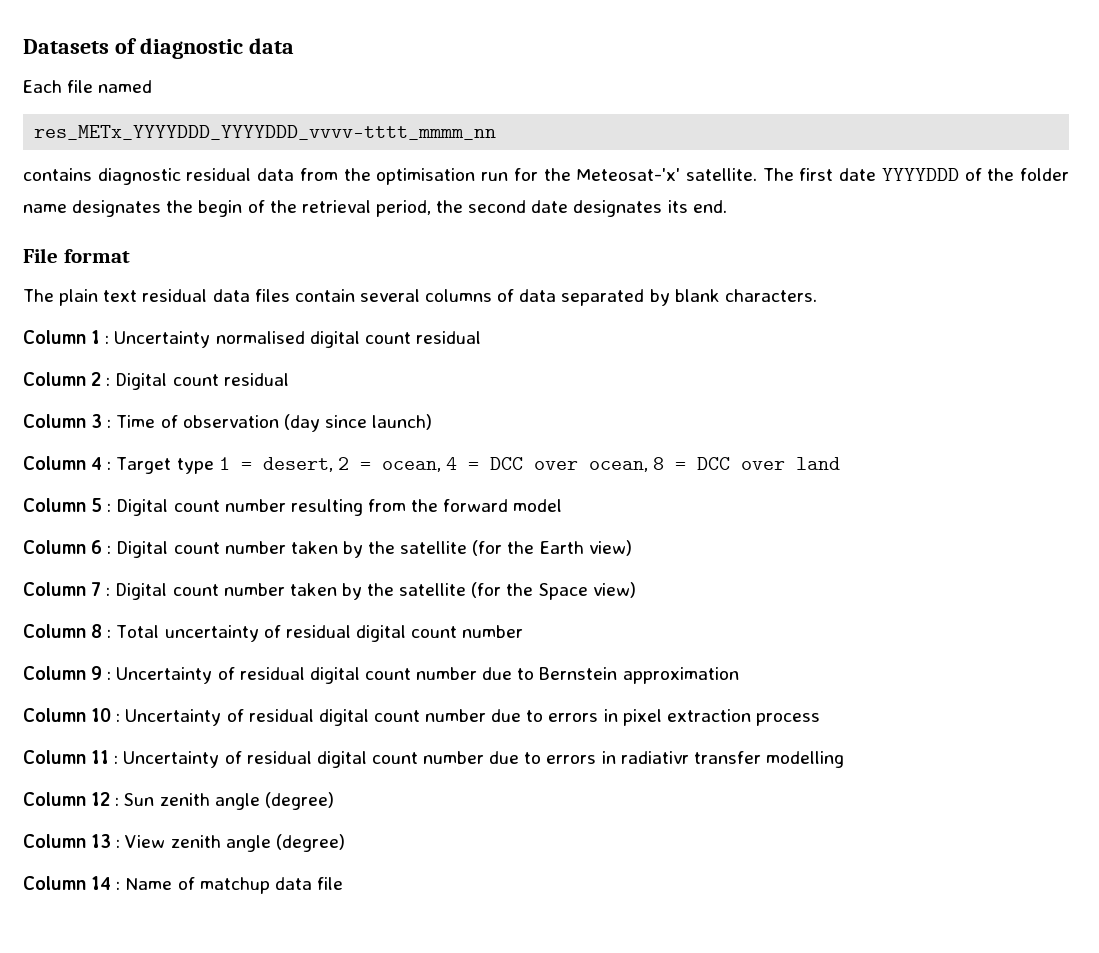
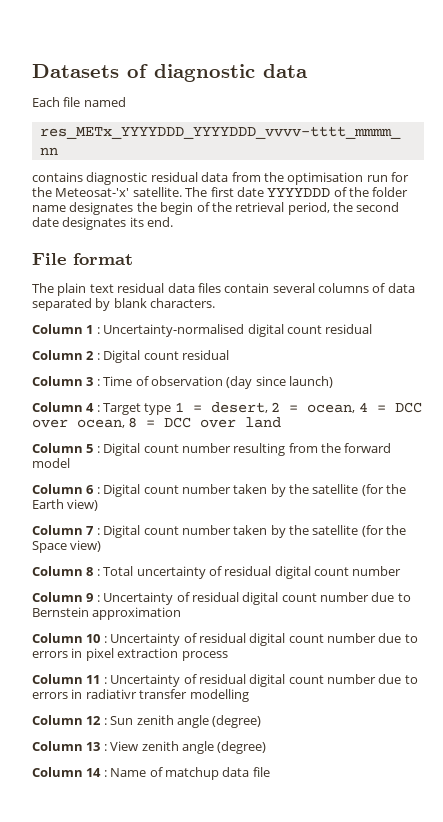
- Column 1 : Uncertainty normalised digital count residual
+ Column 1 : Uncertainty-normalised digital count residual

